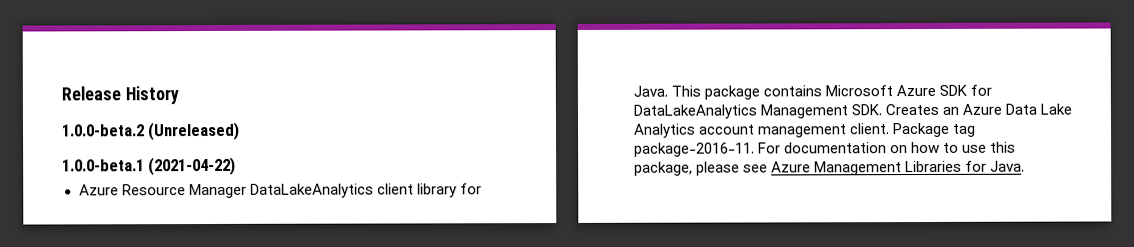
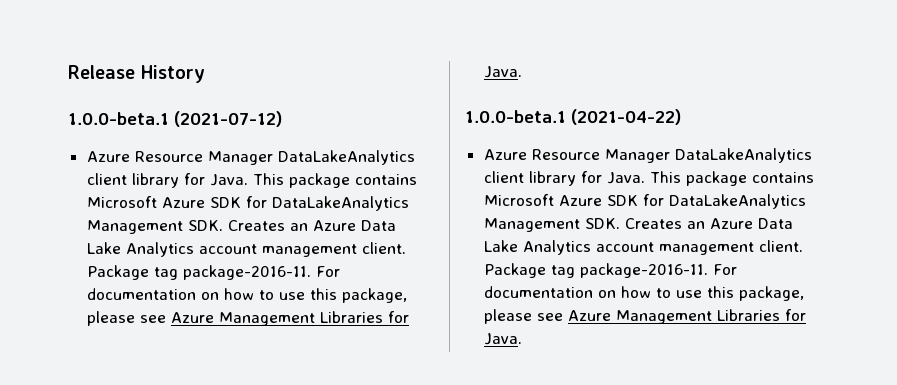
- 1.0.0-beta.2 (Unreleased)
+ 1.0.0-beta.1 (2021-07-12)
+ Azure Resource Manager DataLakeAnalytics client library for Java. This package contains Microsoft Azure SDK for DataLakeAnalytics Management SDK. Creates an Azure Data Lake Analytics account management client. Package tag package-2016-11. For documentation on how to use this package, please see Azure Management Libraries for Java.

